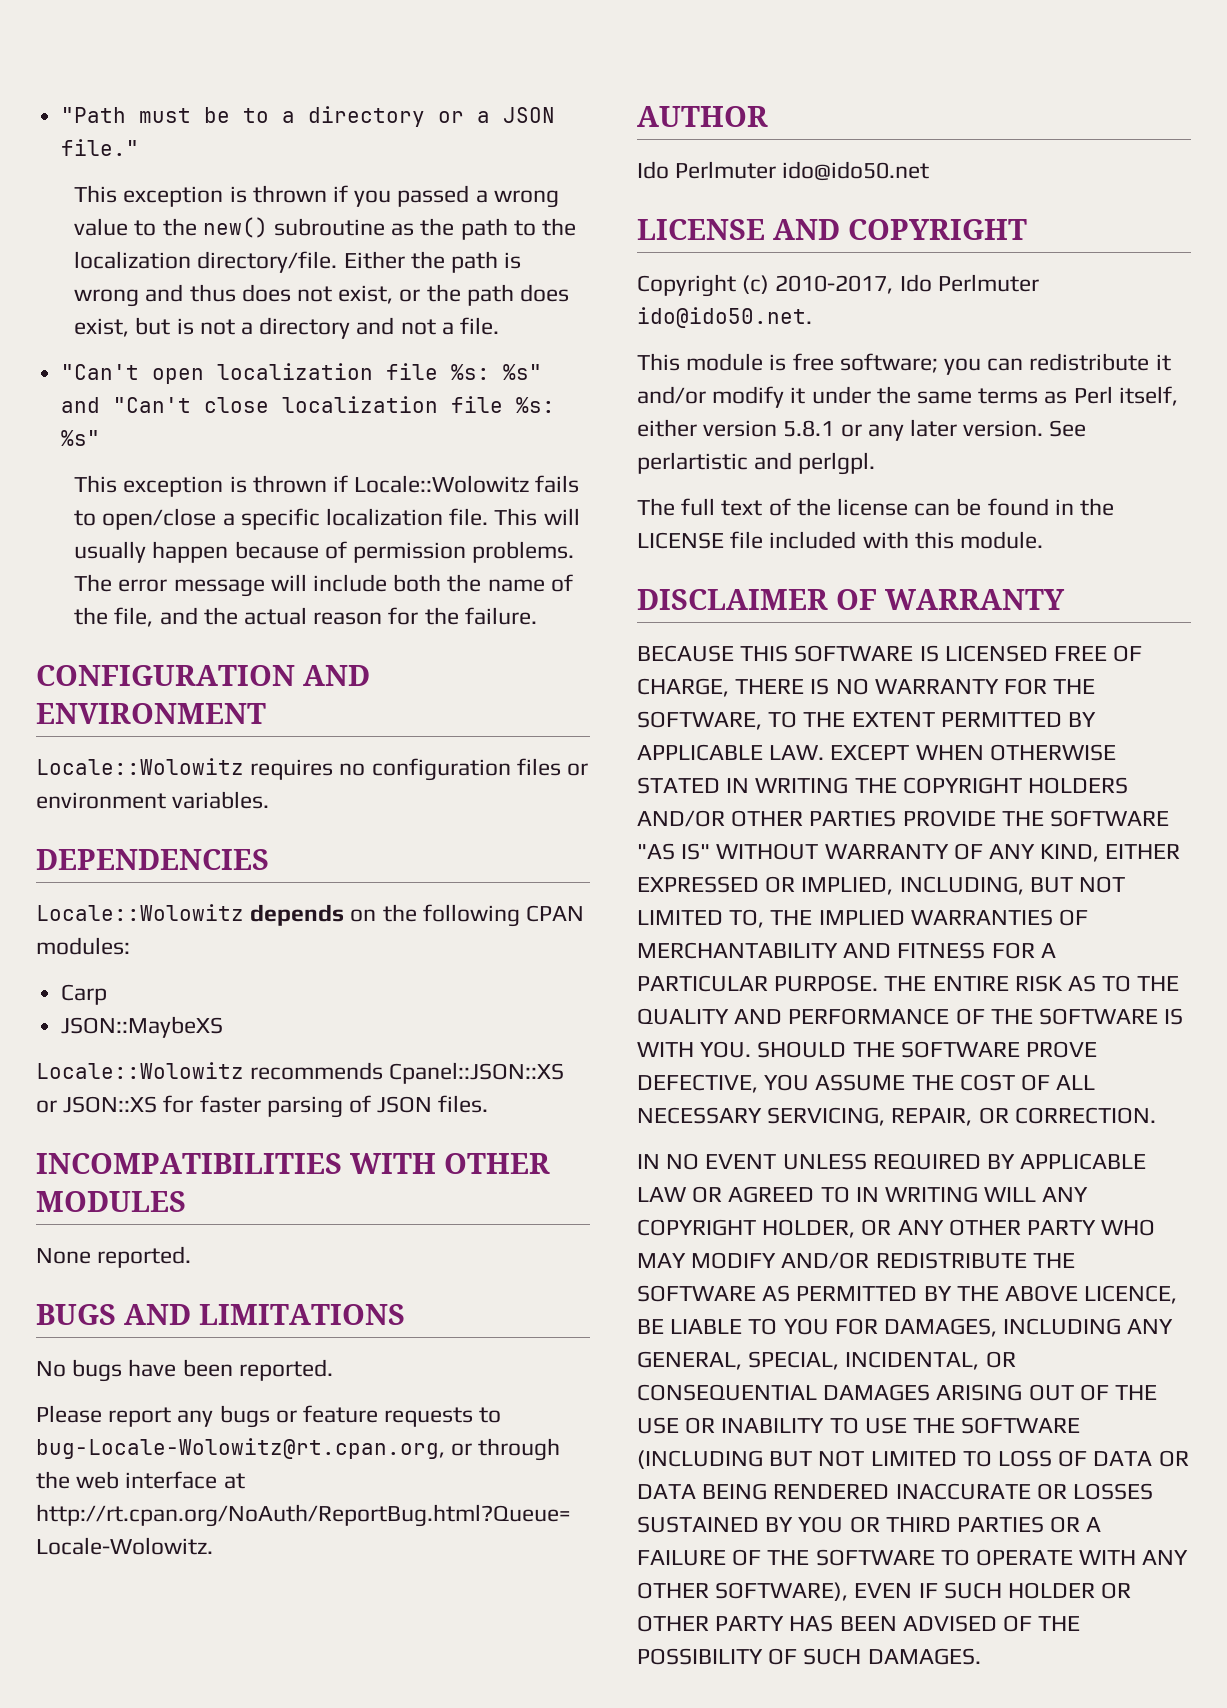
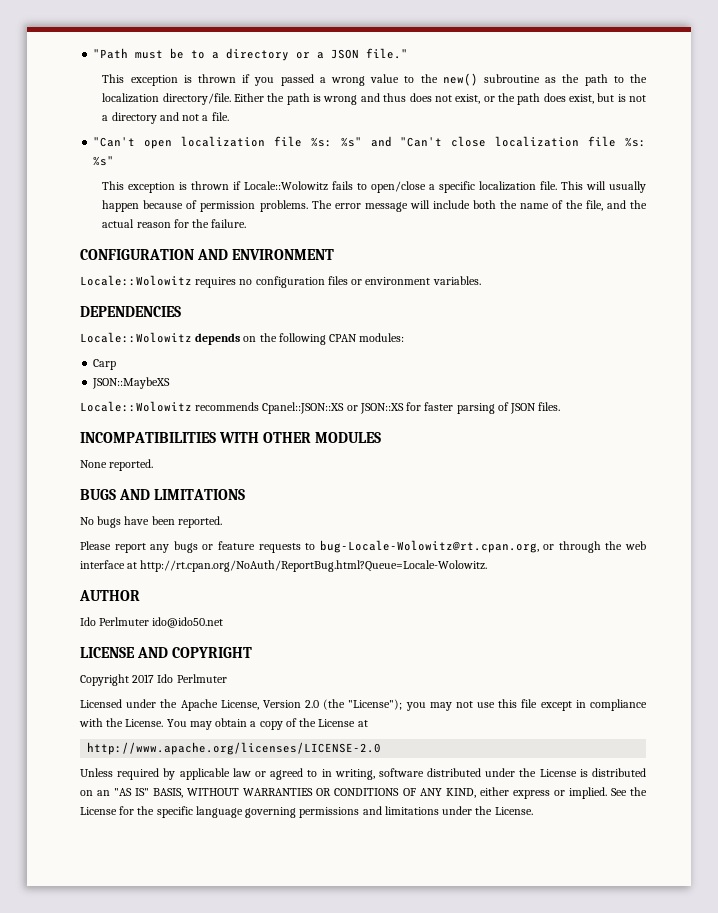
- Copyright (c) 2010-2017, Ido Perlmuter ido@ido50.net.
- This module is free software; you can redistribute it and/or modify it under the same terms as Perl itself, either version 5.8.1 or any later version. See perlartistic and perlgpl.
- The full text of the license can be found in the LICENSE file included with this module.
- DISCLAIMER OF WARRANTY
- BECAUSE THIS SOFTWARE IS LICENSED FREE OF CHARGE, THERE IS NO WARRANTY FOR THE SOFTWARE, TO THE EXTENT PERMITTED BY APPLICABLE LAW. EXCEPT WHEN OTHERWISE STATED IN WRITING THE COPYRIGHT HOLDERS AND/OR OTHER PARTIES PROVIDE THE SOFTWARE "AS IS" WITHOUT WARRANTY OF ANY KIND, EITHER EXPRESSED OR IMPLIED, INCLUDING, BUT NOT LIMITED TO, THE IMPLIED WARRANTIES OF MERCHANTABILITY AND FITNESS FOR A PARTICULAR PURPOSE. THE ENTIRE RISK AS TO THE QUALITY AND PERFORMANCE OF THE SOFTWARE IS WITH YOU. SHOULD THE SOFTWARE PROVE DEFECTIVE, YOU ASSUME THE COST OF ALL NECESSARY SERVICING, REPAIR, OR CORRECTION.
- IN NO EVENT UNLESS REQUIRED BY APPLICABLE LAW OR AGREED TO IN WRITING WILL ANY COPYRIGHT HOLDER, OR ANY OTHER PARTY WHO MAY MODIFY AND/OR REDISTRIBUTE THE SOFTWARE AS PERMITTED BY THE ABOVE LICENCE, BE LIABLE TO YOU FOR DAMAGES, INCLUDING ANY GENERAL, SPECIAL, INCIDENTAL, OR CONSEQUENTIAL DAMAGES ARISING OUT OF THE USE OR INABILITY TO USE THE SOFTWARE (INCLUDING BUT NOT LIMITED TO LOSS OF DATA OR DATA BEING RENDERED INACCURATE OR LOSSES SUSTAINED BY YOU OR THIRD PARTIES OR A FAILURE OF THE SOFTWARE TO OPERATE WITH ANY OTHER SOFTWARE), EVEN IF SUCH HOLDER OR OTHER PARTY HAS BEEN ADVISED OF THE POSSIBILITY OF SUCH DAMAGES.
+ Copyright 2017 Ido Perlmuter
+ Licensed under the Apache License, Version 2.0 (the "License"); you may not use this file except in compliance with the License. You may obtain a copy of the License at
+ http://www.apache.org/licenses/LICENSE-2.0
+ Unless required by applicable law or agreed to in writing, software distributed under the License is distributed on an "AS IS" BASIS, WITHOUT WARRANTIES OR CONDITIONS OF ANY KIND, either express or implied. See the License for the specific language governing permissions and limitations under the License.

